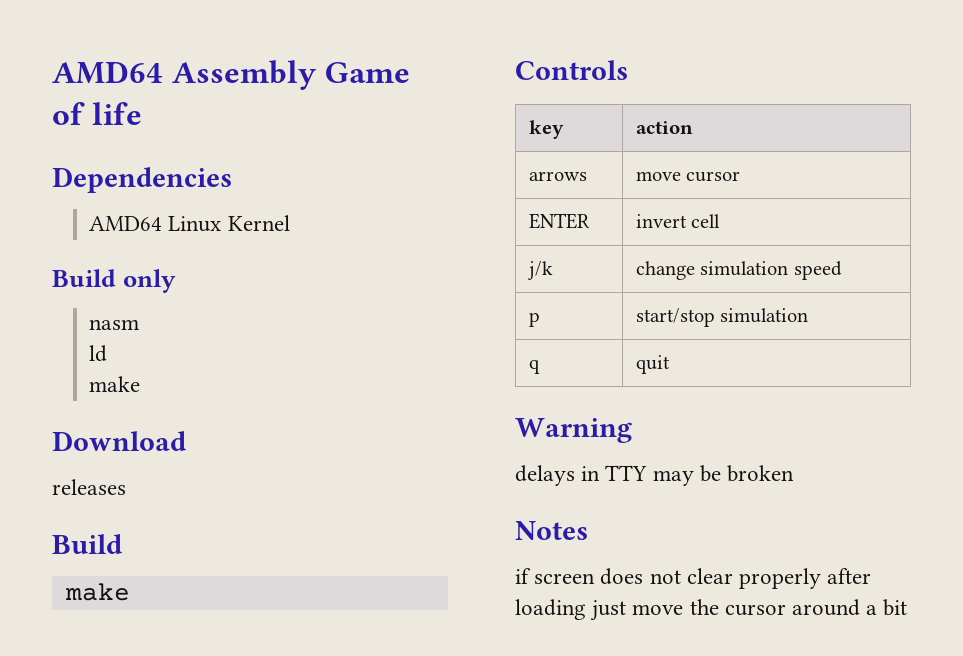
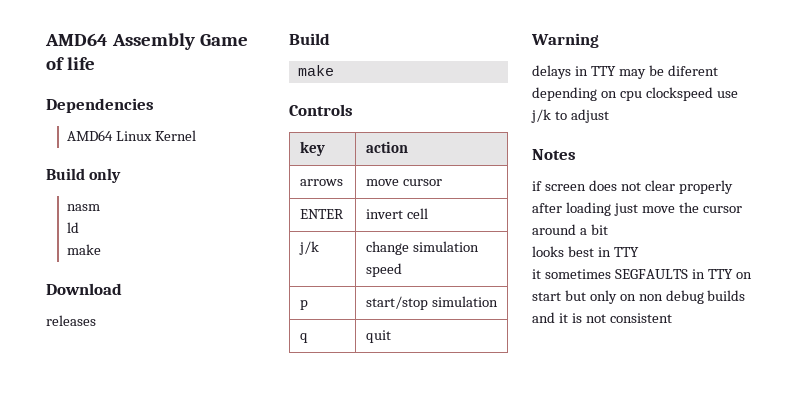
- delays in TTY may be broken
+ delays in TTY may be diferent depending on cpu clockspeed use j/k to adjust
+ looks best in TTY
+ it sometimes SEGFAULTS in TTY on start but only on non debug builds and it is not consistent

